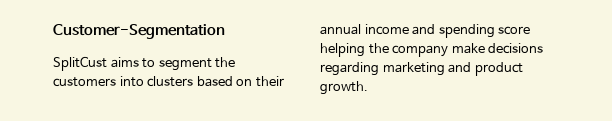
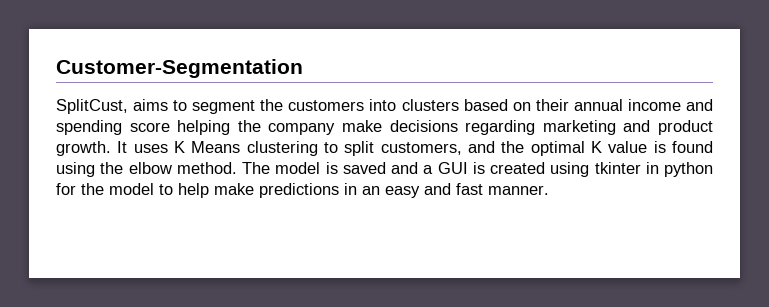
- SplitCust aims to segment the customers into clusters based on their annual income and spending score helping the company make decisions regarding marketing and product growth.
+ SplitCust, aims to segment the customers into clusters based on their annual income and spending score helping the company make decisions regarding marketing and product growth.
+ It uses K Means clustering to split customers, and the optimal K value is found using the elbow method. The model is saved and a GUI is created using tkinter in python for the model to help make predictions in an easy and fast manner.

